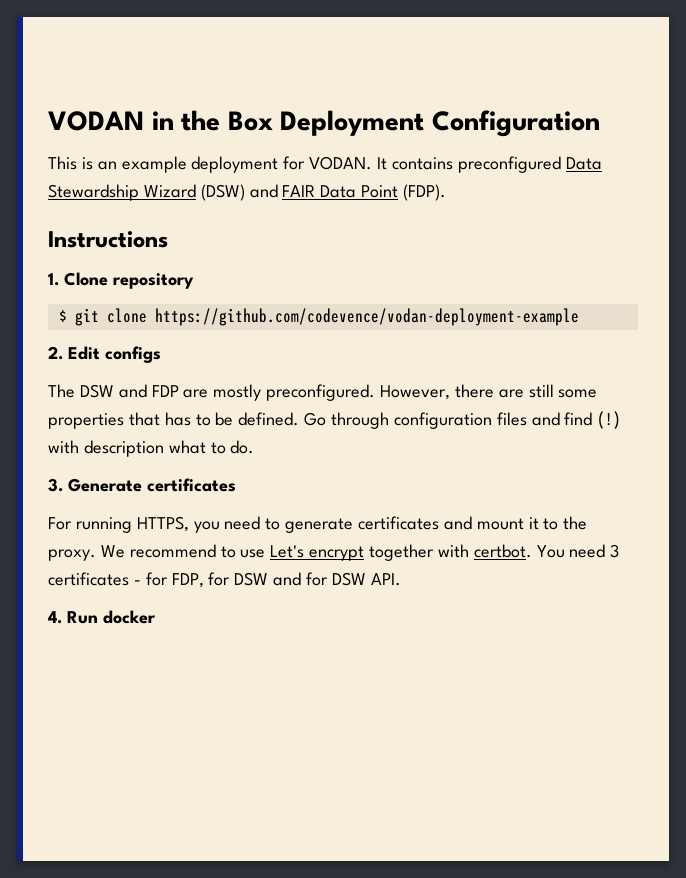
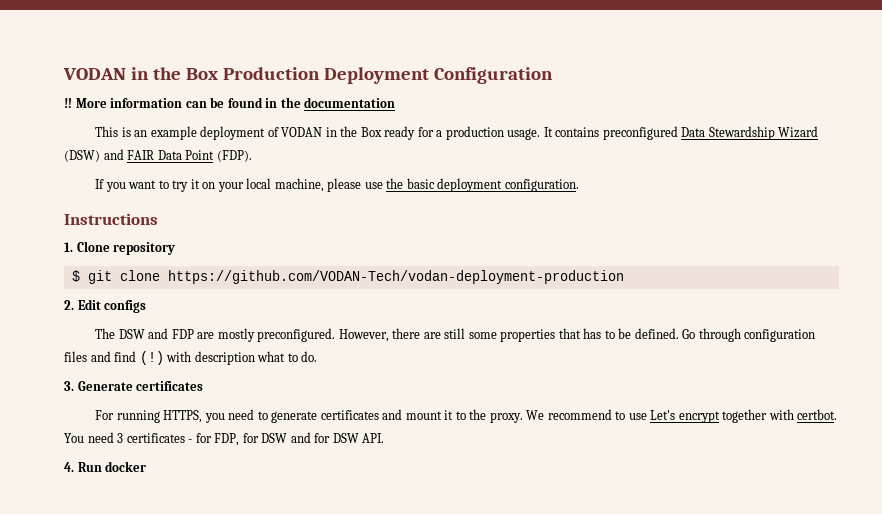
- VODAN in the Box Deployment Configuration
+ VODAN in the Box Production Deployment Configuration
+ ‼ More information can be found in the documentation
- This is an example deployment for VODAN.
+ This is an example deployment of VODAN in the Box ready for a production usage.
+ If you want to try it on your local machine, please use the basic deployment configuration.
- $ git clone https://github.com/codevence/vodan-deployment-example
+ $ git clone https://github.com/VODAN-Tech/vodan-deployment-production

